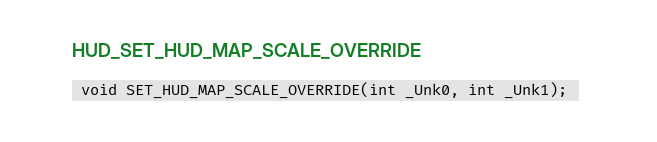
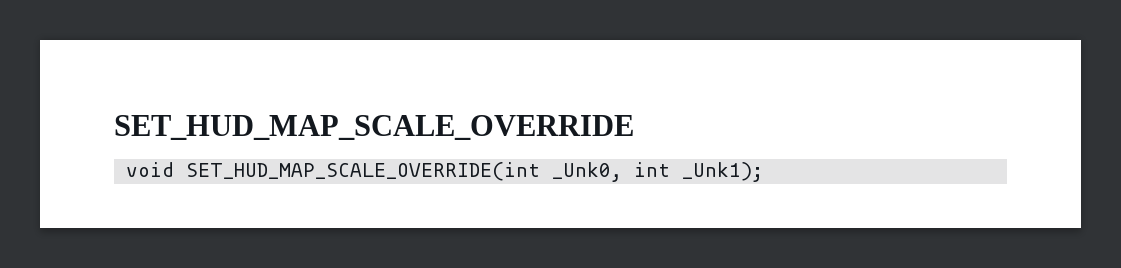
- HUD_SET_HUD_MAP_SCALE_OVERRIDE
+ SET_HUD_MAP_SCALE_OVERRIDE

